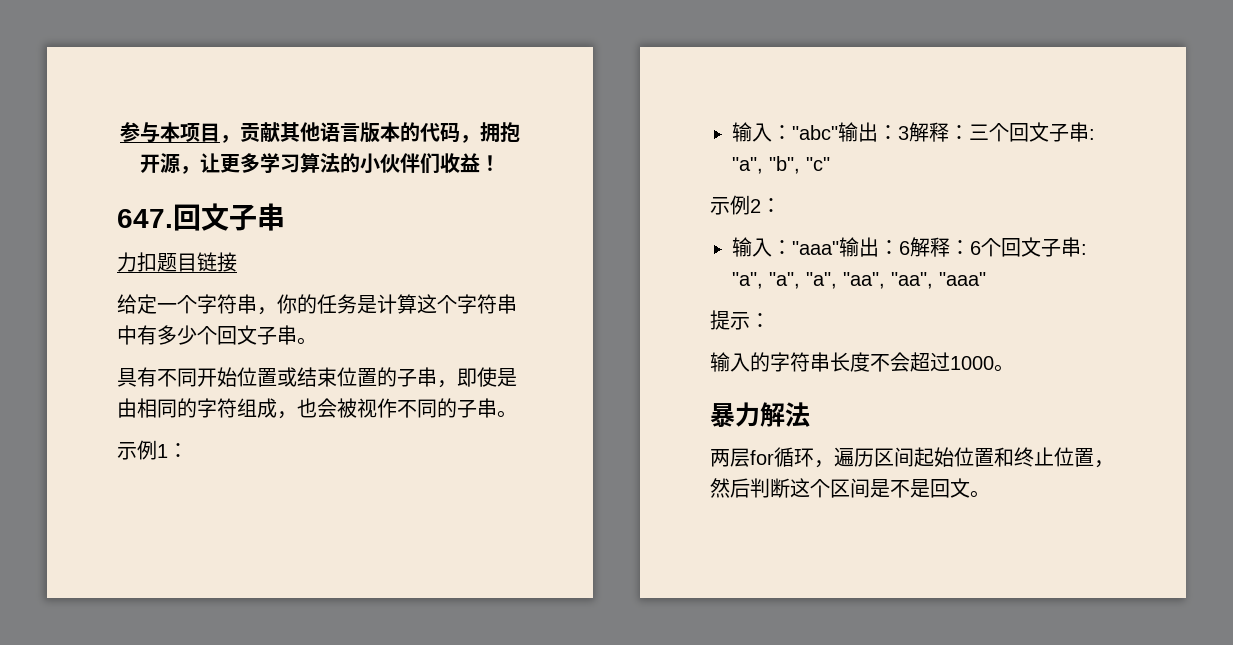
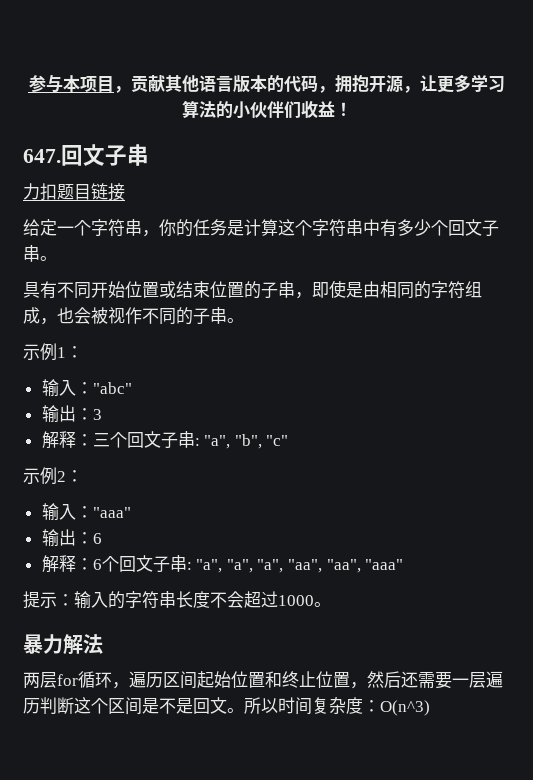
- 输入："abc"输出：3解释：三个回文子串: "a", "b", "c"
+ 输入："abc"
+ 输出：3
+ 解释：三个回文子串: "a", "b", "c"
- 输入："aaa"输出：6解释：6个回文子串: "a", "a", "a", "aa", "aa", "aaa"
+ 输入："aaa"
+ 输出：6
+ 解释：6个回文子串: "a", "a", "a", "aa", "aa", "aaa"
- 提示：
- 输入的字符串长度不会超过1000。
+ 提示：输入的字符串长度不会超过1000。
- 两层for循环，遍历区间起始位置和终止位置，然后判断这个区间是不是回文。
+ 两层for循环，遍历区间起始位置和终止位置，然后还需要一层遍历判断这个区间是不是回文。
+ 所以时间复杂度：O(n^3)

